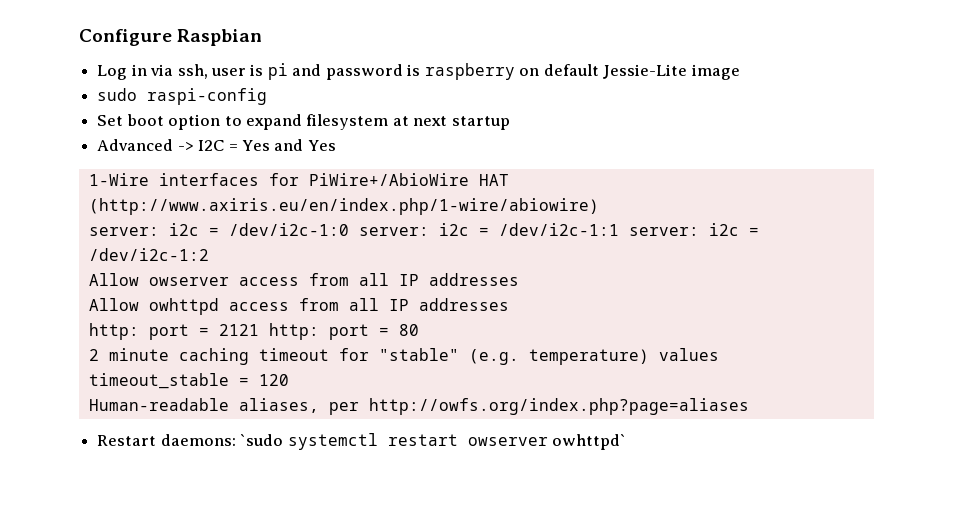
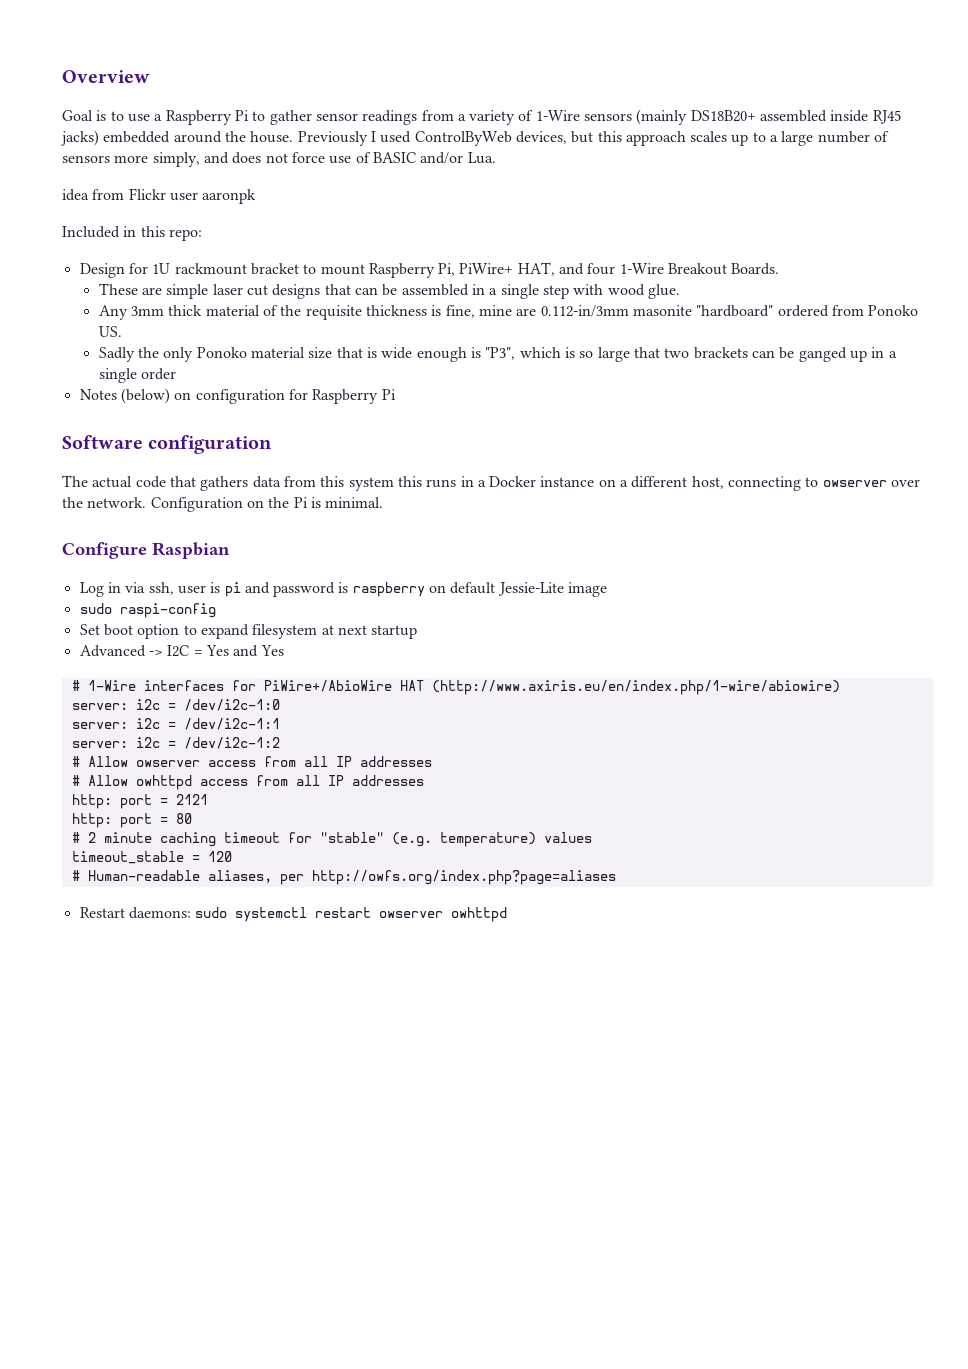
+ Overview
+ Goal is to use a Raspberry Pi to gather sensor readings from a variety of 1-Wire sensors (mainly DS18B20+ assembled inside RJ45 jacks) embedded around the house. Previously I used ControlByWeb devices, but this approach scales up to a large number of sensors more simply, and does not force use of BASIC and/or Lua.
+ idea from Flickr user aaronpk
+ Included in this repo:
+ Design for 1U rackmount bracket to mount Raspberry Pi, PiWire+ HAT, and four 1-Wire Breakout Boards.
+ These are simple laser cut designs that can be assembled in a single step with wood glue.
+ Any 3mm thick material of the requisite thickness is fine, mine are 0.112-in/3mm masonite "hardboard" ordered from Ponoko US.
+ Sadly the only Ponoko material size that is wide enough is "P3", which is so large that two brackets can be ganged up in a single order
+ Notes (below) on configuration for Raspberry Pi
+ Software configuration
+ The actual code that gathers data from this system this runs in a Docker instance on a different host, connecting to owserver over the network. Configuration on the Pi is minimal.
- 1-Wire interfaces for PiWire+/AbioWire HAT (http://www.axiris.eu/en/index.php/1-wire/abiowire)
+ # 1-Wire interfaces for PiWire+/AbioWire HAT (http://www.axiris.eu/en/index.php/1-wire/abiowire)
- server: i2c = /dev/i2c-1:0 server: i2c = /dev/i2c-1:1 server: i2c = /dev/i2c-1:2
+ server: i2c = /dev/i2c-1:0
+ server: i2c = /dev/i2c-1:1
+ server: i2c = /dev/i2c-1:2
- Allow owserver access from all IP addresses
+ # Allow owserver access from all IP addresses
- Allow owhttpd access from all IP addresses
+ # Allow owhttpd access from all IP addresses
- http: port = 2121 http: port = 80
+ http: port = 2121
+ http: port = 80
- 2 minute caching timeout for "stable" (e.g. temperature) values
+ # 2 minute caching timeout for "stable" (e.g. temperature) values
- Human-readable aliases, per http://owfs.org/index.php?page=aliases
+ # Human-readable aliases, per http://owfs.org/index.php?page=aliases
- Restart daemons: `sudo systemctl restart owserver owhttpd`
+ Restart daemons: sudo systemctl restart owserver owhttpd

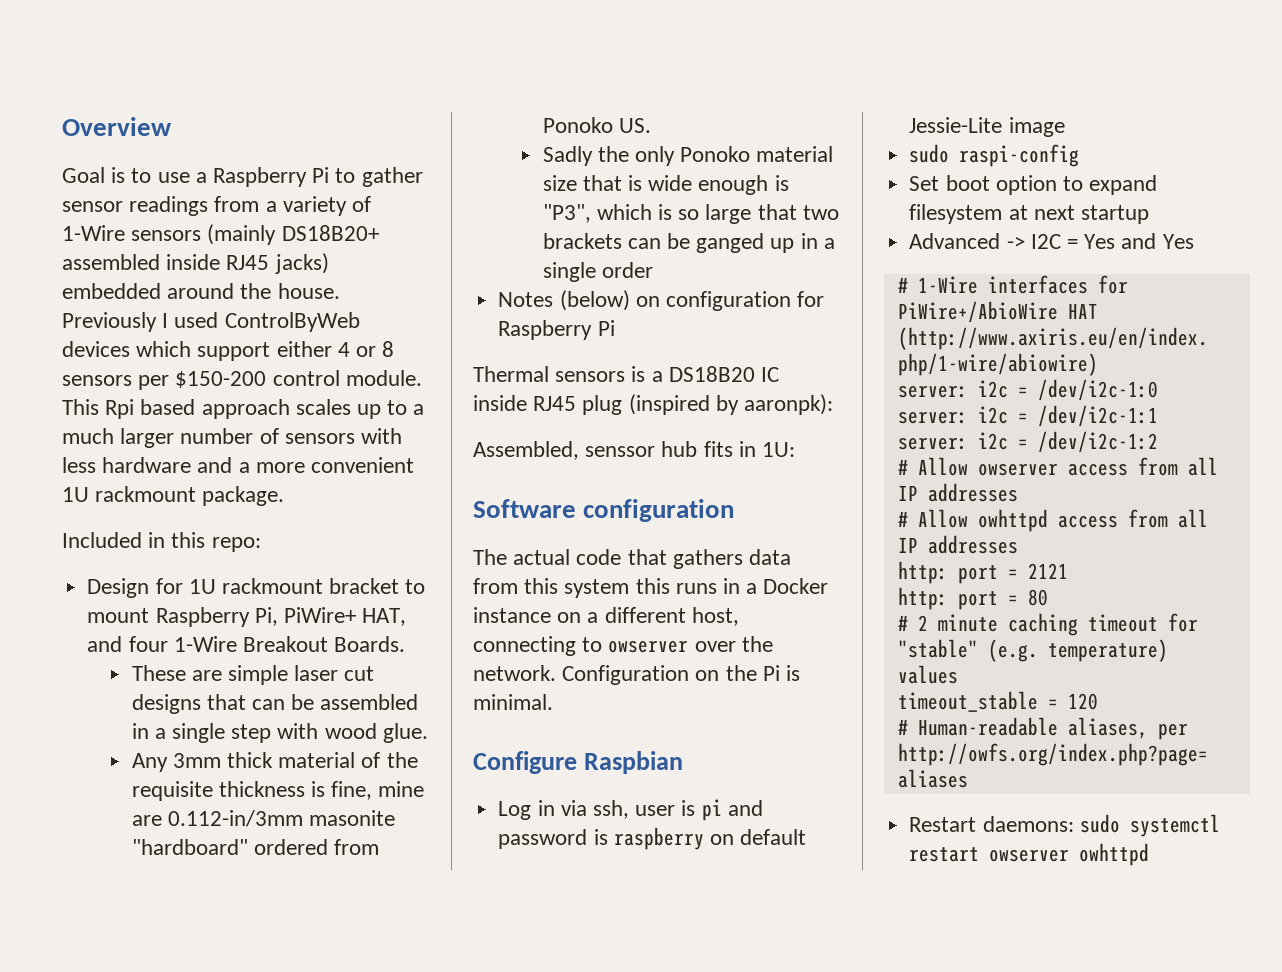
- Previously I used ControlByWeb devices, but this approach scales up to a large number of sensors more simply, and does not force use of BASIC and/or Lua.
- idea from Flickr user aaronpk
+ Previously I used ControlByWeb devices which support either 4 or 8 sensors per $150-200 control module. This Rpi based approach scales up to a much larger number of sensors with less hardware and a more convenient 1U rackmount package.
+ Thermal sensors is a DS18B20 IC inside RJ45 plug (inspired by aaronpk):
+ Assembled, senssor hub fits in 1U:

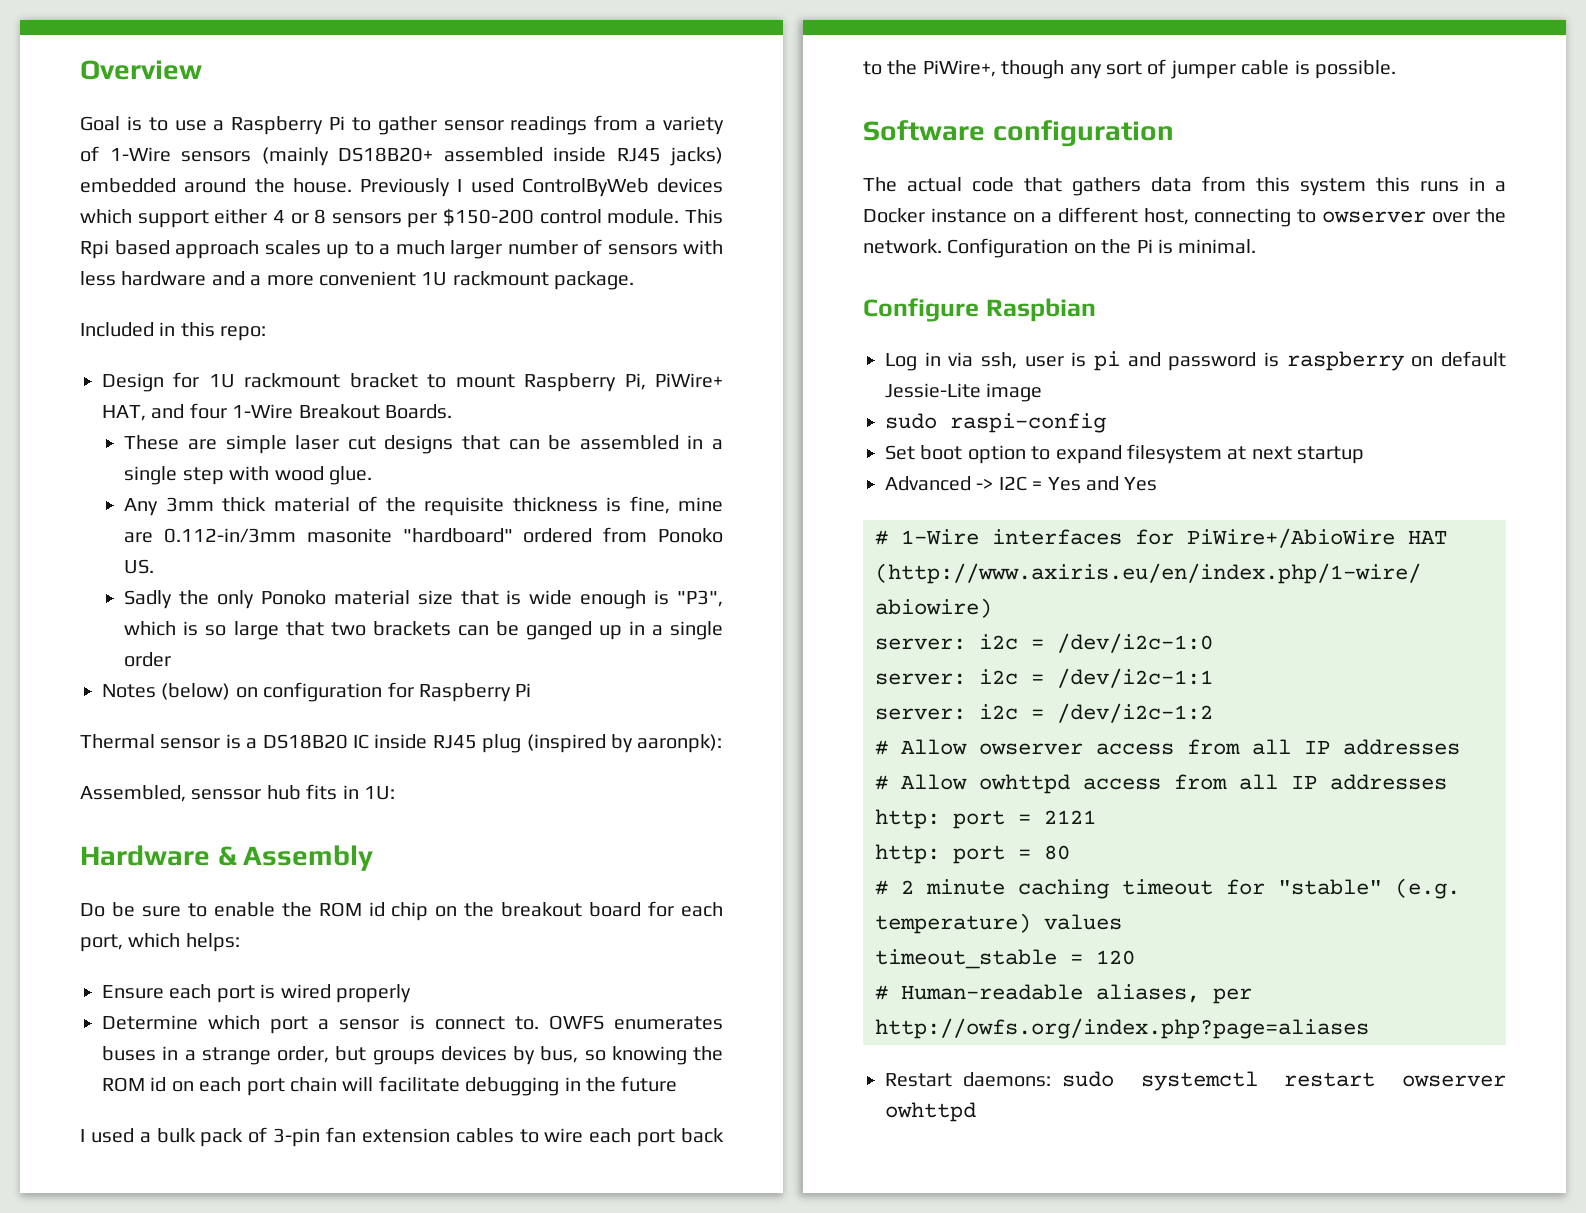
- Thermal sensors is a DS18B20 IC inside RJ45 plug (inspired by aaronpk):
+ Thermal sensor is a DS18B20 IC inside RJ45 plug (inspired by aaronpk):
+ Hardware & Assembly
+ Do be sure to enable the ROM id chip on the breakout board for each port, which helps:
+ Ensure each port is wired properly
+ Determine which port a sensor is connect to. OWFS enumerates buses in a strange order, but groups devices by bus, so knowing the ROM id on each port chain will facilitate debugging in the future
+ I used a bulk pack of 3-pin fan extension cables to wire each port back to the PiWire+, though any sort of jumper cable is possible.

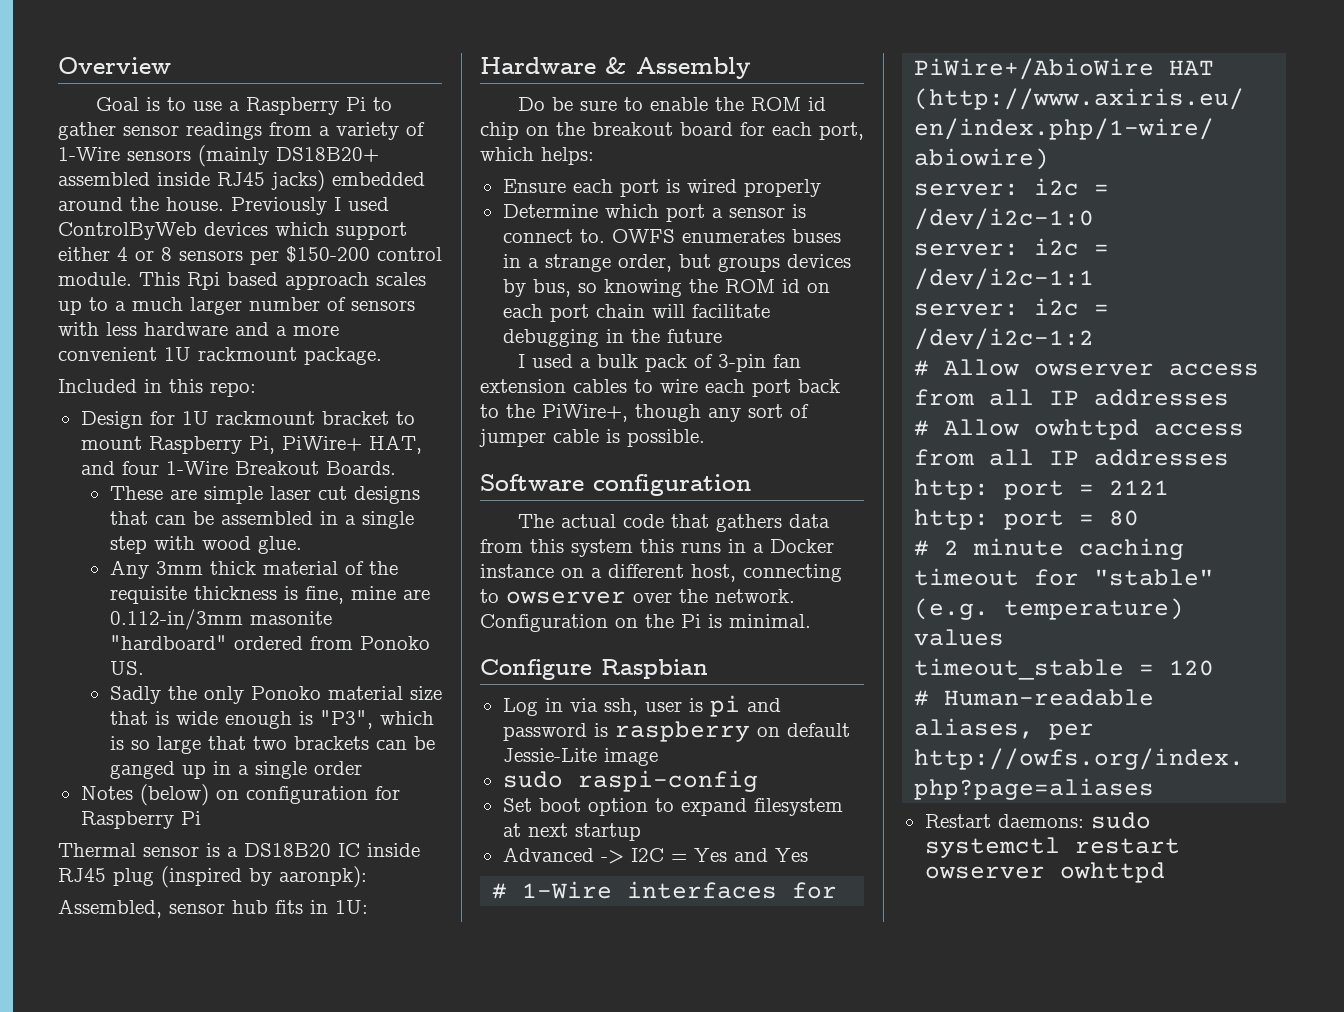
- Assembled, senssor hub fits in 1U:
+ Assembled, sensor hub fits in 1U:

